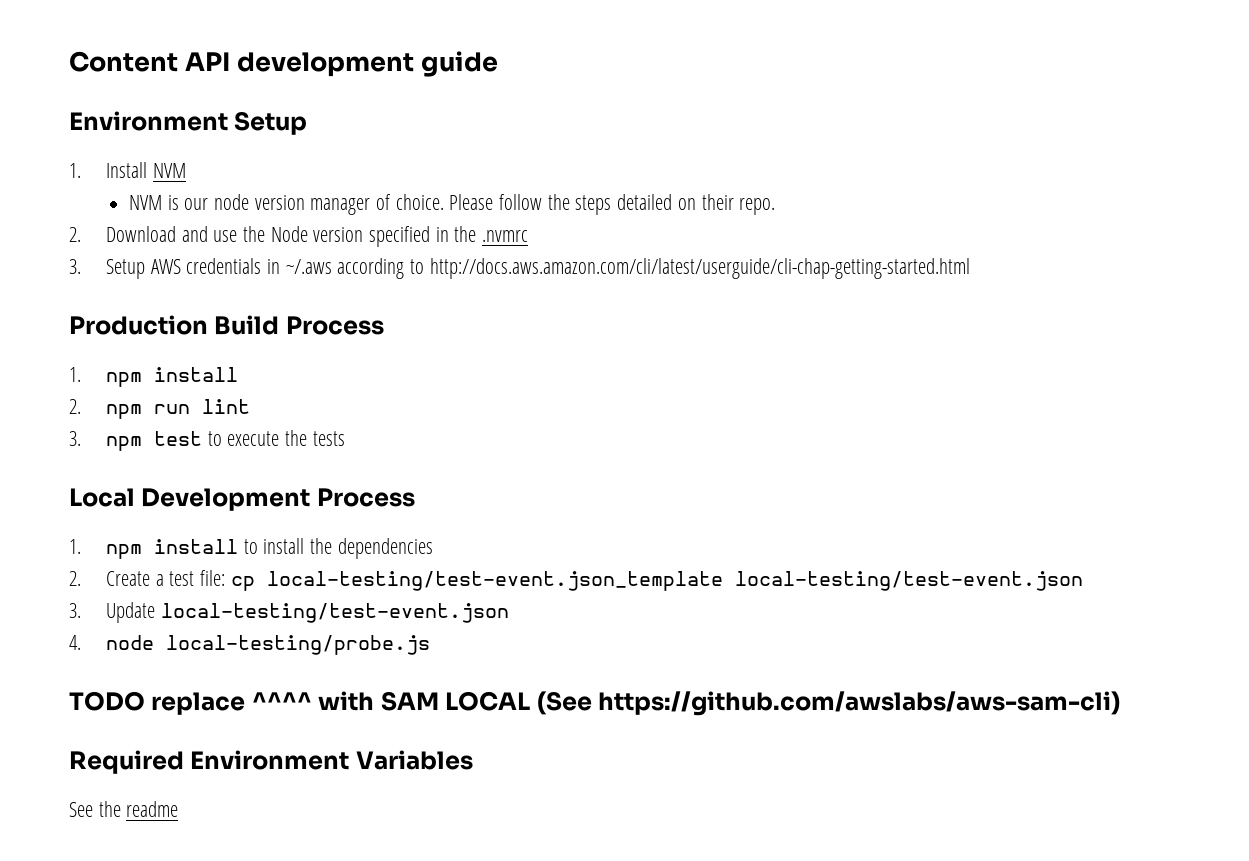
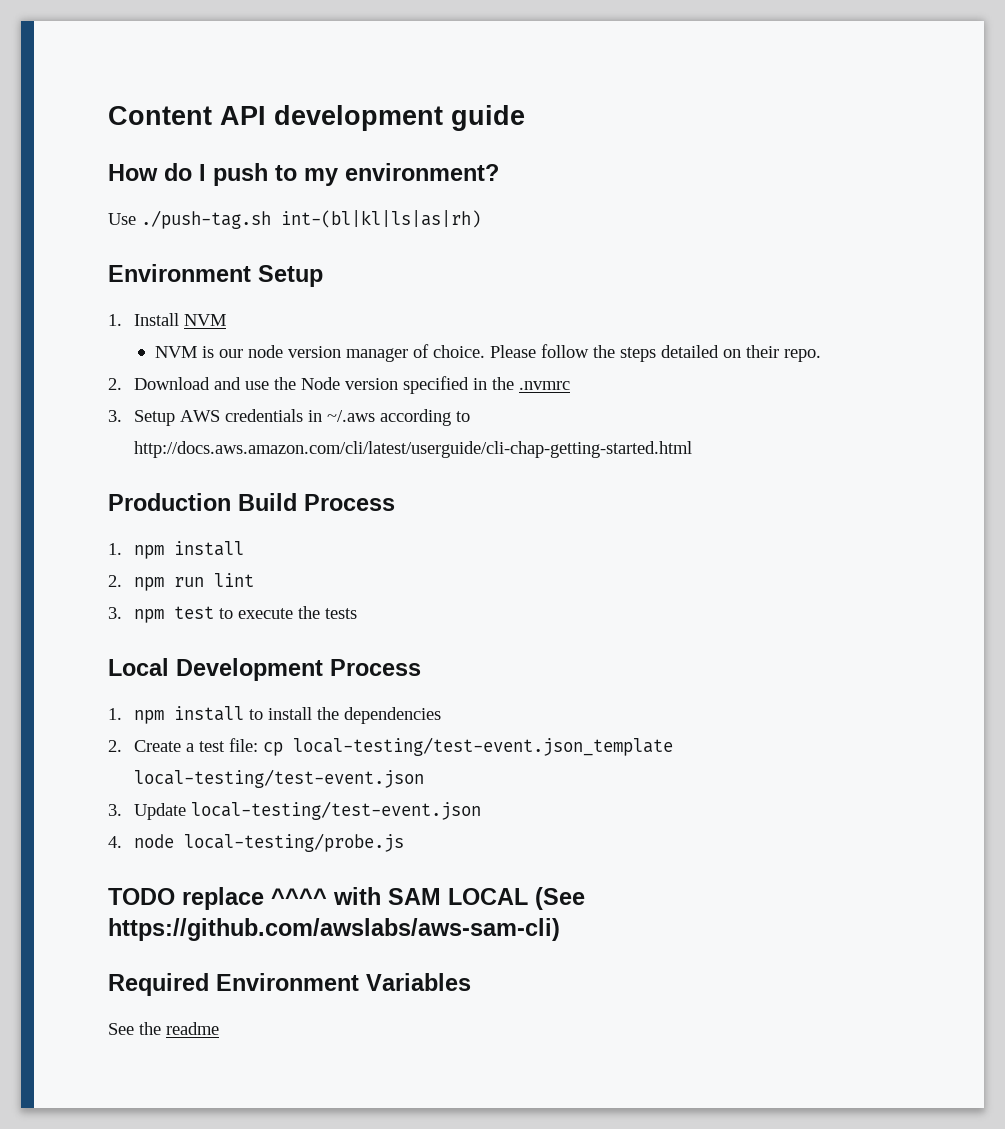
+ How do I push to my environment?
+ Use ./push-tag.sh int-(bl|kl|ls|as|rh)

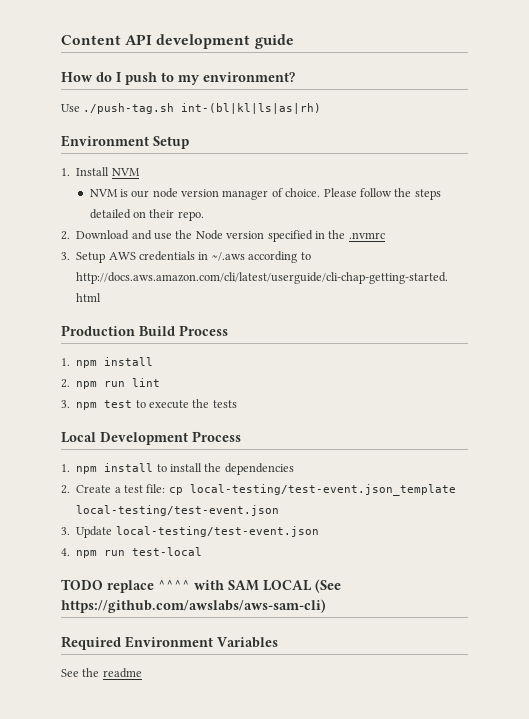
- 4. node local-testing/probe.js
+ 4. npm run test-local

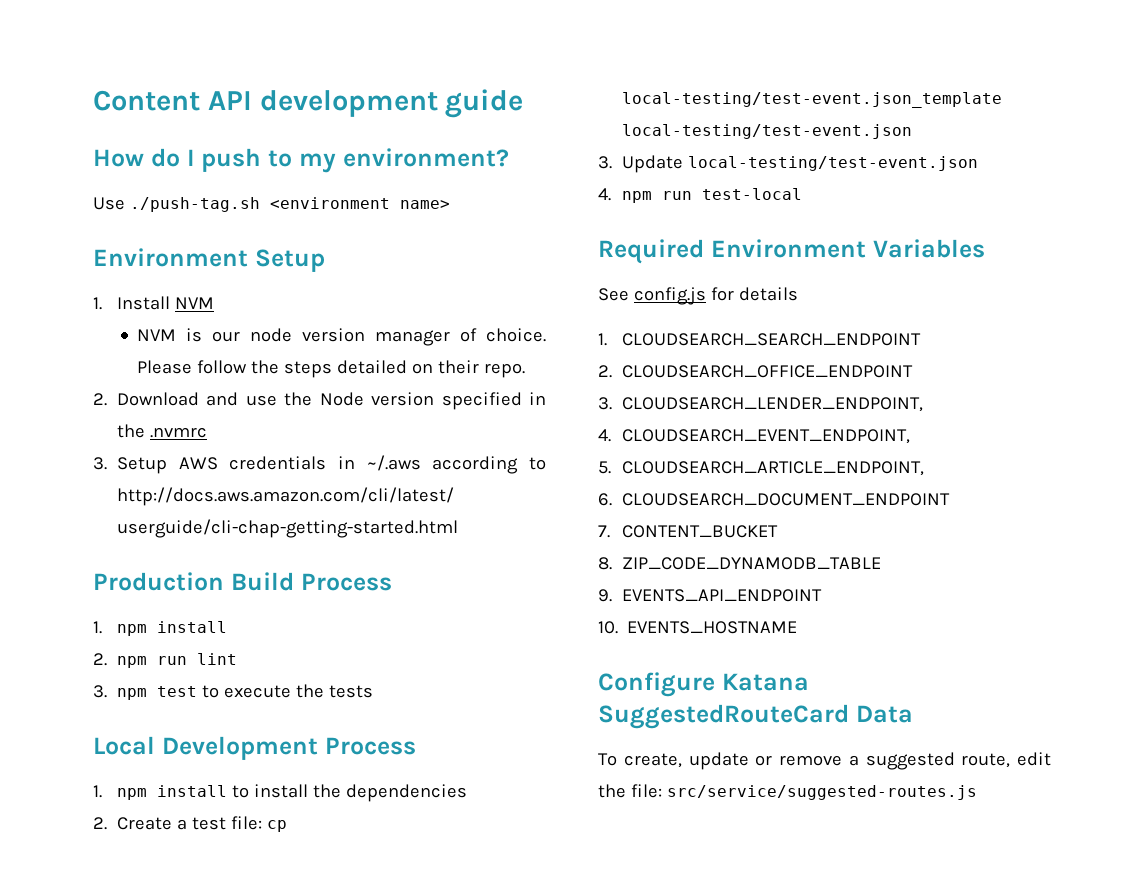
- Use ./push-tag.sh int-(bl|kl|ls|as|rh)
+ Use ./push-tag.sh <environment name>
- TODO replace ^^^^ with SAM LOCAL (See https://github.com/awslabs/aws-sam-cli)
  Required Environment Variables
- See the readme
+ See config.js for details
+ 1. CLOUDSEARCH_SEARCH_ENDPOINT
+ 2. CLOUDSEARCH_OFFICE_ENDPOINT
+ 3. CLOUDSEARCH_LENDER_ENDPOINT,
+ 4. CLOUDSEARCH_EVENT_ENDPOINT,
+ 5. CLOUDSEARCH_ARTICLE_ENDPOINT,
+ 6. CLOUDSEARCH_DOCUMENT_ENDPOINT
+ 7. CONTENT_BUCKET
+ 8. ZIP_CODE_DYNAMODB_TABLE
+ 9. EVENTS_API_ENDPOINT
+ 10. EVENTS_HOSTNAME
+ Configure Katana SuggestedRouteCard Data
+ To create, update or remove a suggested route, edit the file: src/service/suggested-routes.js

